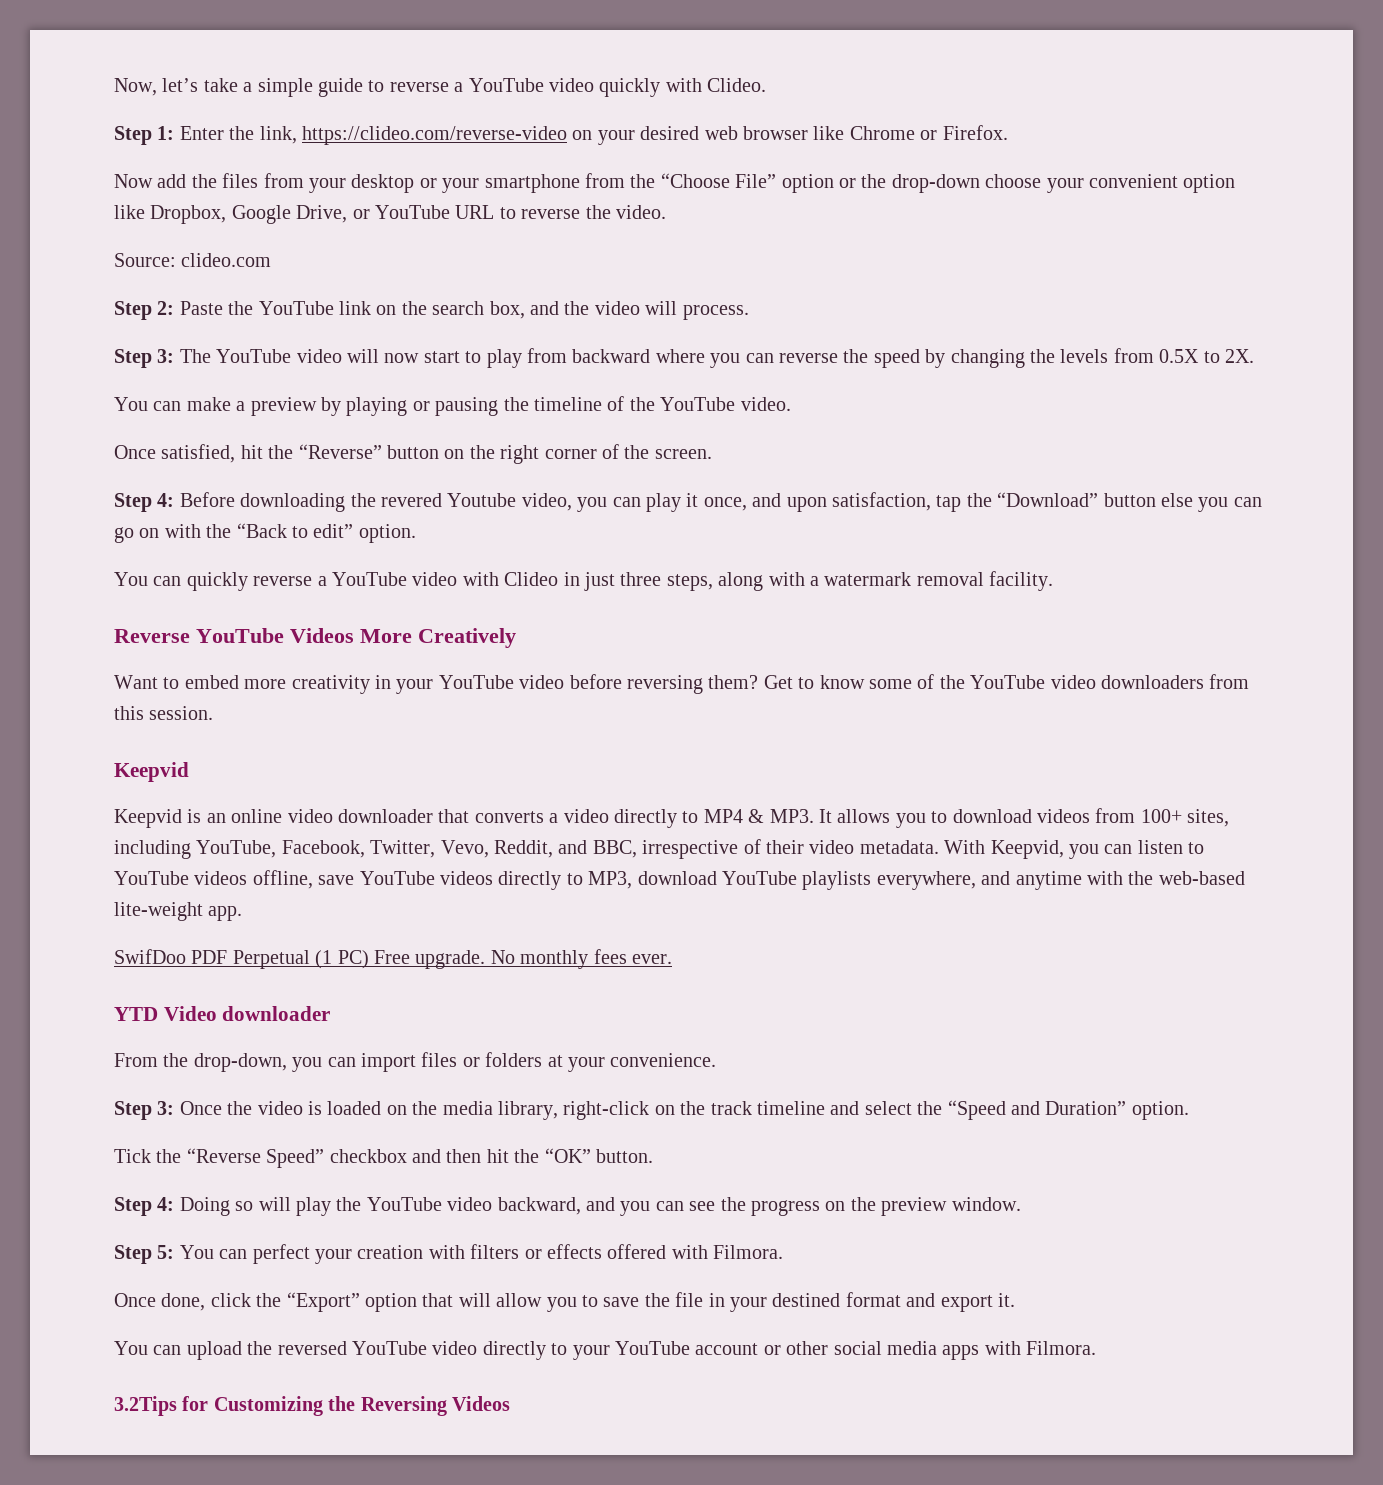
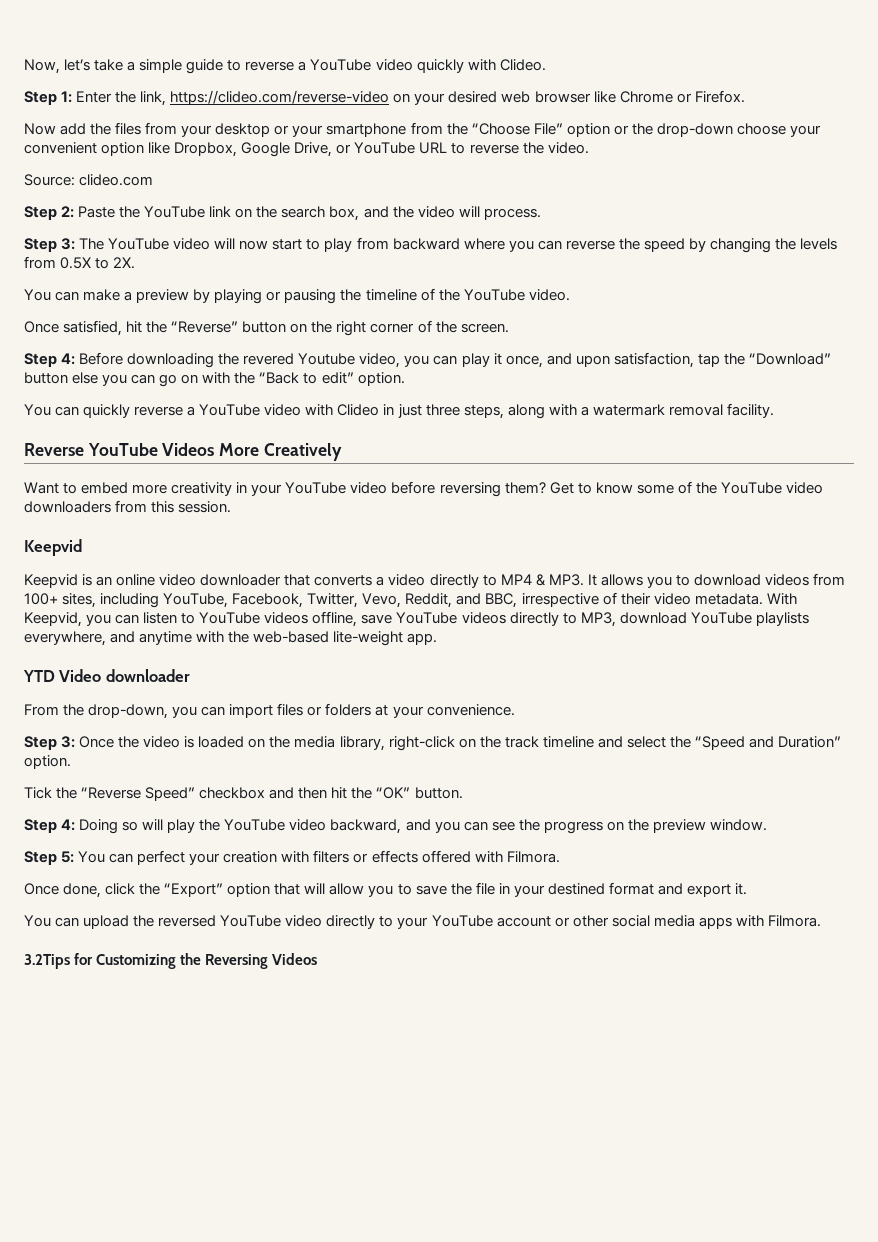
- SwifDoo PDF Perpetual (1 PC) Free upgrade. No monthly fees ever.

